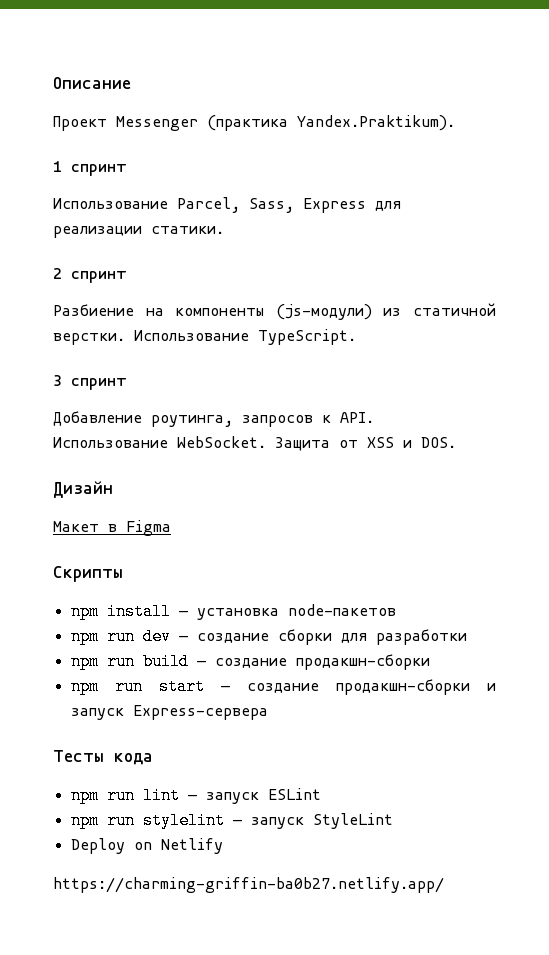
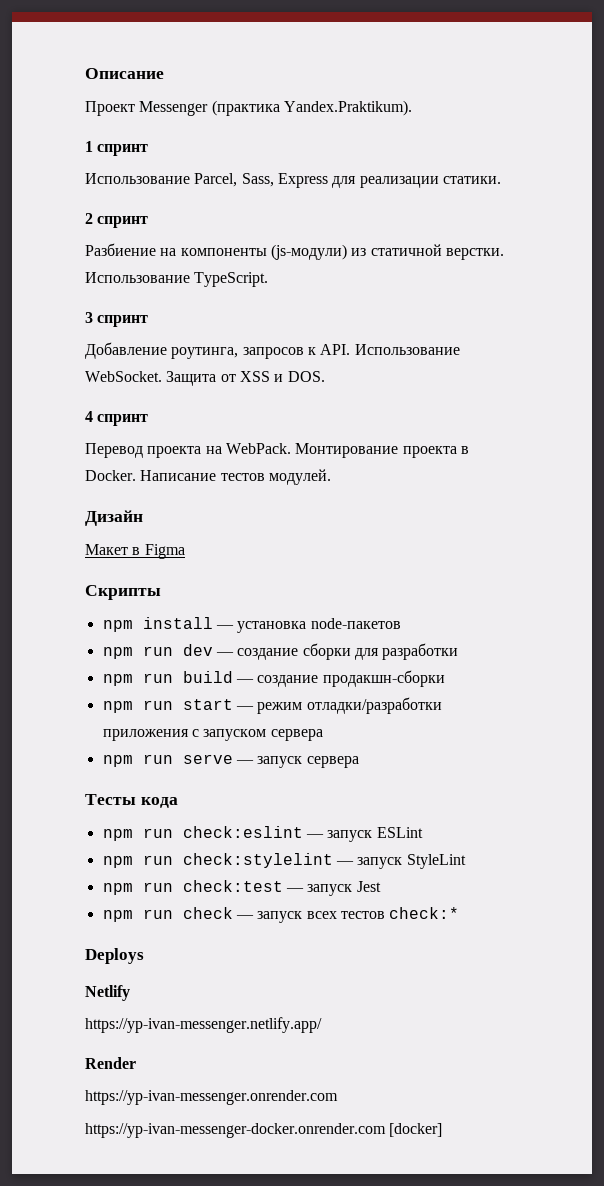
+ 4 спринт
+ Перевод проекта на WebPack. Монтирование проекта в Docker. Написание тестов модулей.
- npm run start — создание продакшн-сборки и запуск Express-сервера
+ npm run start — режим отладки/разработки приложения с запуском сервера
+ npm run serve — запуск сервера
- npm run lint — запуск ESLint
+ npm run check:eslint — запуск ESLint
- npm run stylelint — запуск StyleLint
+ npm run check:stylelint — запуск StyleLint
- Deploy on Netlify
- https://charming-griffin-ba0b27.netlify.app/
+ npm run check:test — запуск Jest
+ npm run check — запуск всех тестов check:*
+ Deploys
+ Netlify
+ https://yp-ivan-messenger.netlify.app/
+ Render
+ https://yp-ivan-messenger.onrender.com
+ https://yp-ivan-messenger-docker.onrender.com [docker]

